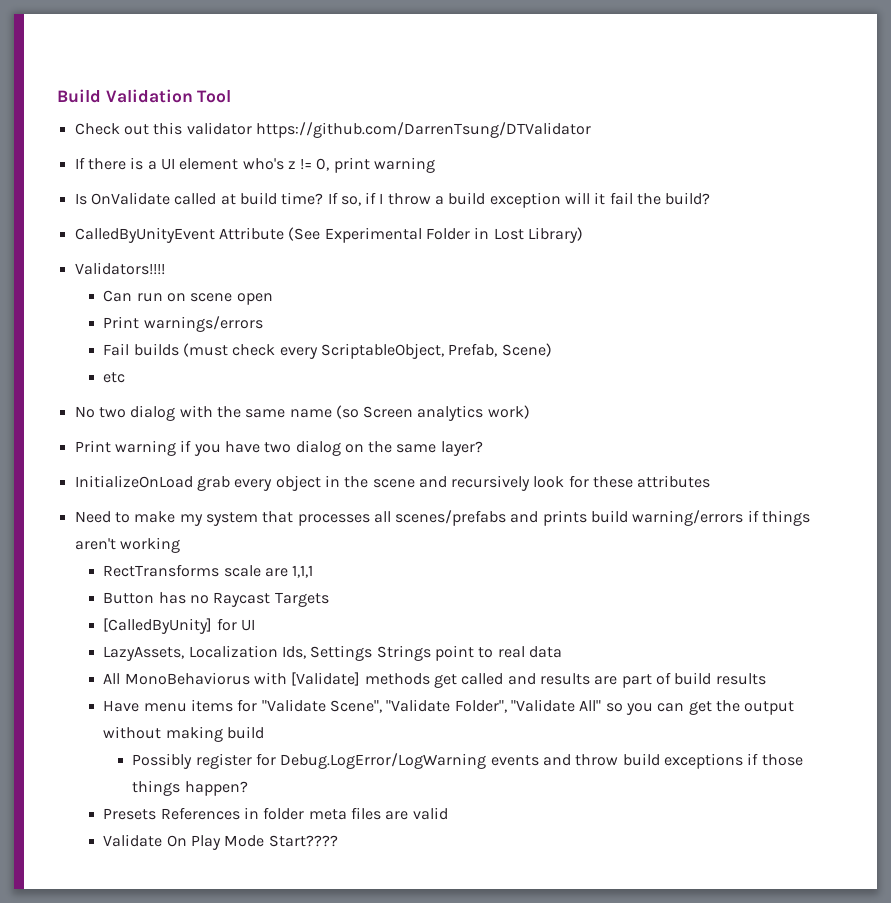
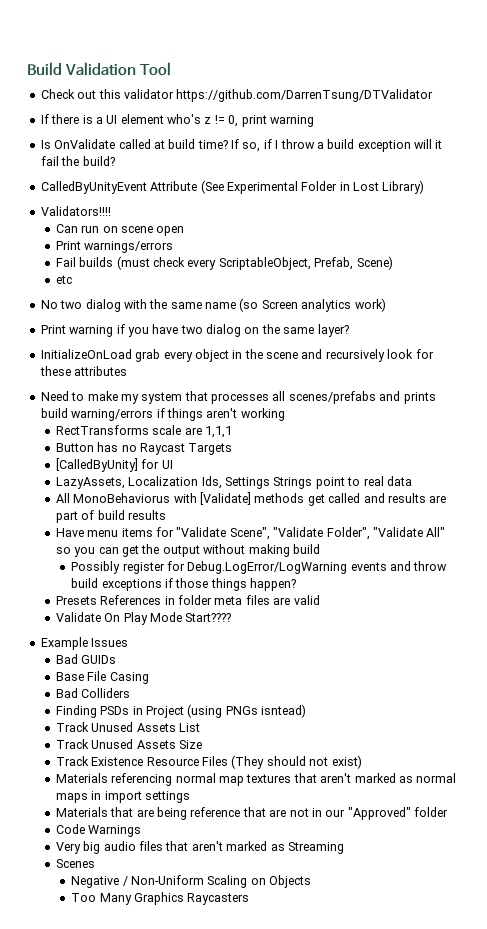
+ Example Issues
+ Bad GUIDs
+ Base File Casing
+ Bad Colliders
+ Finding PSDs in Project (using PNGs isntead)
+ Track Unused Assets List
+ Track Unused Assets Size
+ Track Existence Resource Files (They should not exist)
+ Materials referencing normal map textures that aren't marked as normal maps in import settings
+ Materials that are being reference that are not in our "Approved" folder
+ Code Warnings
+ Very big audio files that aren't marked as Streaming
+ Scenes
+ Negative / Non-Uniform Scaling on Objects
+ Too Many Graphics Raycasters

